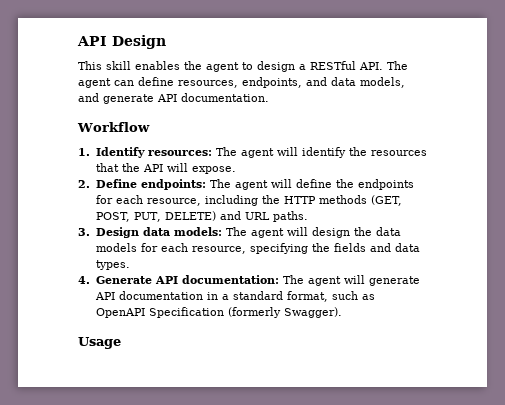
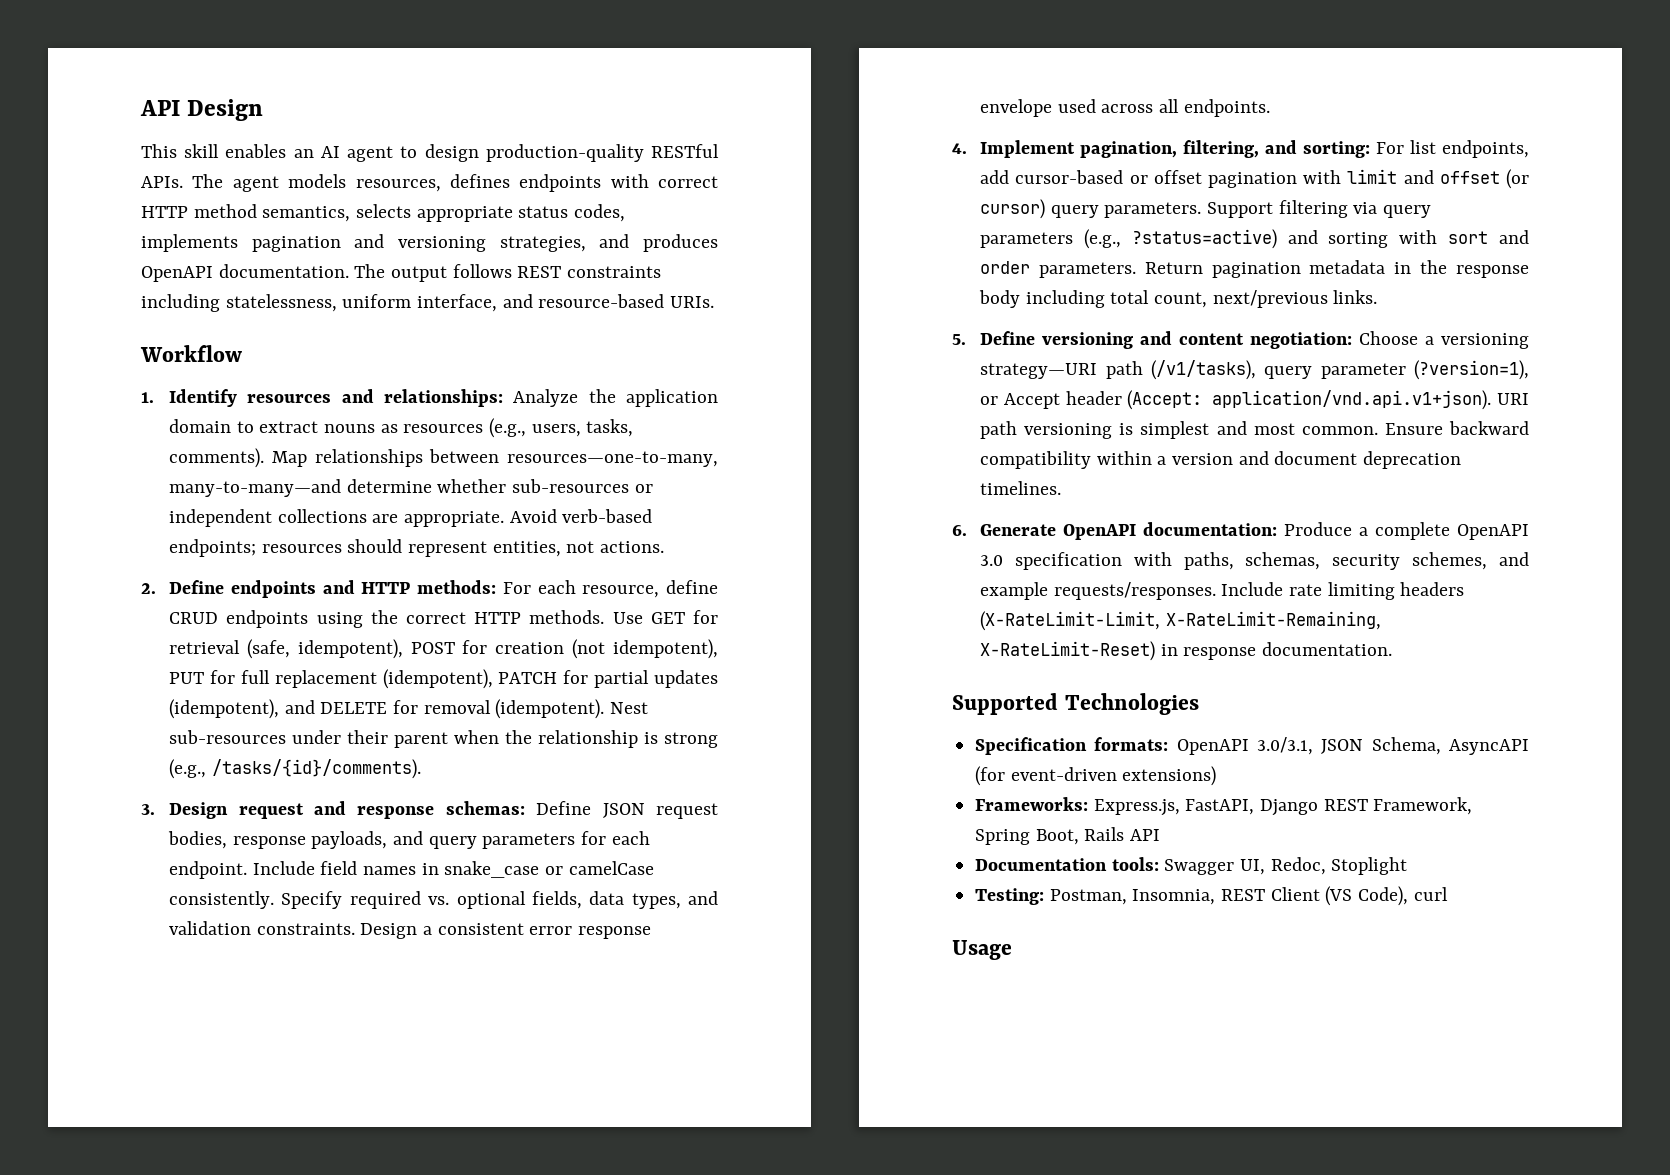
- This skill enables the agent to design a RESTful API. The agent can define resources, endpoints, and data models, and generate API documentation.
+ This skill enables an AI agent to design production-quality RESTful APIs. The agent models resources, defines endpoints with correct HTTP method semantics, selects appropriate status codes, implements pagination and versioning strategies, and produces OpenAPI documentation. The output follows REST constraints including statelessness, uniform interface, and resource-based URIs.
  Workflow
- 1. Identify resources: The agent will identify the resources that the API will expose.
- 2. Define endpoints: The agent will define the endpoints for each resource, including the HTTP methods (GET, POST, PUT, DELETE) and URL paths.
- 3. Design data models: The agent will design the data models for each resource, specifying the fields and data types.
- 4. Generate API documentation: The agent will generate API documentation in a standard format, such as OpenAPI Specification (formerly Swagger).
+ 1. Identify resources and relationships: Analyze the application domain to extract nouns as resources (e.g., users, tasks, comments). Map relationships between resources—one-to-many, many-to-many—and determine whether sub-resources or independent collections are appropriate. Avoid verb-based endpoints; resources should represent entities, not actions.
+ 2. Define endpoints and HTTP methods: For each resource, define CRUD endpoints using the correct HTTP methods. Use GET for retrieval (safe, idempotent), POST for creation (not idempotent), PUT for full replacement (idempotent), PATCH for partial updates (idempotent), and DELETE for removal (idempotent). Nest sub-resources under their parent when the relationship is strong (e.g., /tasks/{id}/comments).
+ 3. Design request and response schemas: Define JSON request bodies, response payloads, and query parameters for each endpoint. Include field names in snake_case or camelCase consistently. Specify required vs. optional fields, data types, and validation constraints. Design a consistent error response envelope used across all endpoints.
+ 4. Implement pagination, filtering, and sorting: For list endpoints, add cursor-based or offset pagination with limit and offset (or cursor) query parameters. Support filtering via query parameters (e.g., ?status=active) and sorting with sort and order parameters. Return pagination metadata in the response body including total count, next/previous links.
+ 5. Define versioning and content negotiation: Choose a versioning strategy—URI path (/v1/tasks), query parameter (?version=1), or Accept header (Accept: application/vnd.api.v1+json). URI path versioning is simplest and most common. Ensure backward compatibility within a version and document deprecation timelines.
+ 6. Generate OpenAPI documentation: Produce a complete OpenAPI 3.0 specification with paths, schemas, security schemes, and example requests/responses. Include rate limiting headers (X-RateLimit-Limit, X-RateLimit-Remaining, X-RateLimit-Reset) in response documentation.
+ Supported Technologies
+ Specification formats: OpenAPI 3.0/3.1, JSON Schema, AsyncAPI (for event-driven extensions)
+ Frameworks: Express.js, FastAPI, Django REST Framework, Spring Boot, Rails API
+ Documentation tools: Swagger UI, Redoc, Stoplight
+ Testing: Postman, Insomnia, REST Client (VS Code), curl

